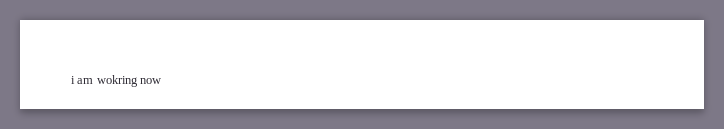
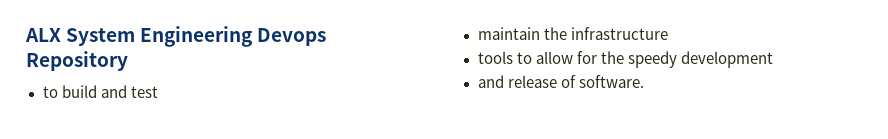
- i am wokring now
+ ALX System Engineering Devops Repository
+ to build and test
+ maintain the infrastructure
+ tools to allow for the speedy development
+ and release of software.

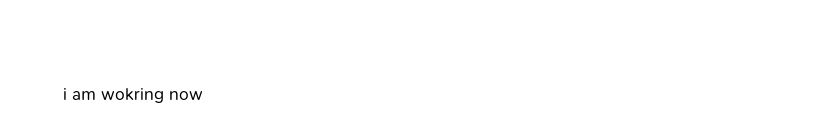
- ALX System Engineering Devops Repository
- to build and test
- maintain the infrastructure
- tools to allow for the speedy development
- and release of software.
+ i am wokring now

